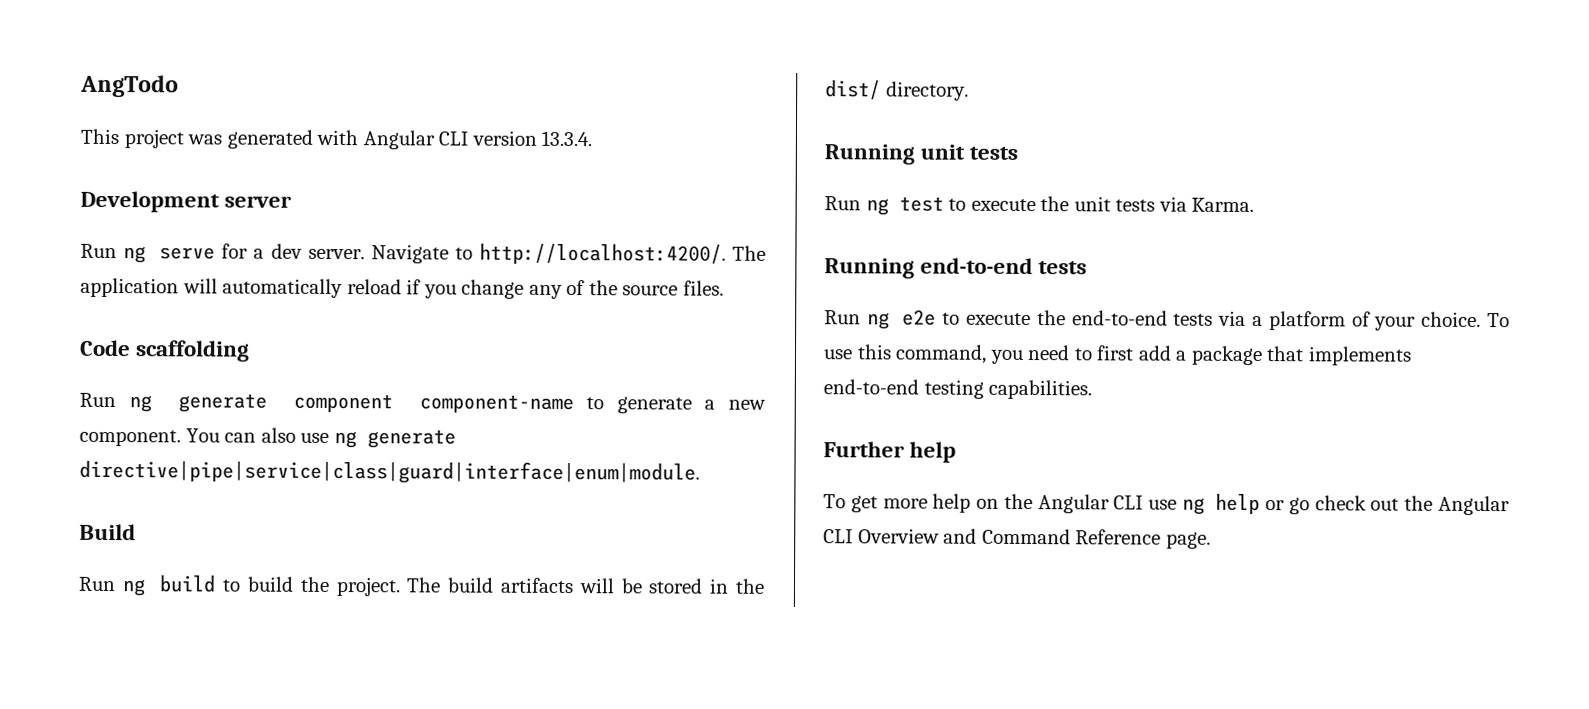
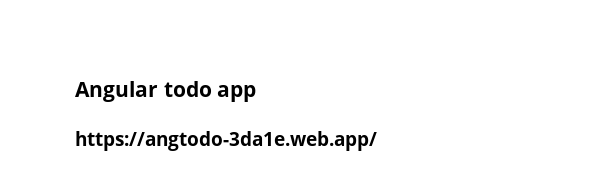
- AngTodo
- This project was generated with Angular CLI version 13.3.4.
- Development server
- Run ng serve for a dev server. Navigate to http://localhost:4200/. The application will automatically reload if you change any of the source files.
- Code scaffolding
- Run ng generate component component-name to generate a new component. You can also use ng generate directive|pipe|service|class|guard|interface|enum|module.
- Build
- Run ng build to build the project. The build artifacts will be stored in the dist/ directory.
- Running unit tests
- Run ng test to execute the unit tests via Karma.
- Running end-to-end tests
- Run ng e2e to execute the end-to-end tests via a platform of your choice. To use this command, you need to first add a package that implements end-to-end testing capabilities.
- Further help
- To get more help on the Angular CLI use ng help or go check out the Angular CLI Overview and Command Reference page.
+ Angular todo app
+ https://angtodo-3da1e.web.app/

